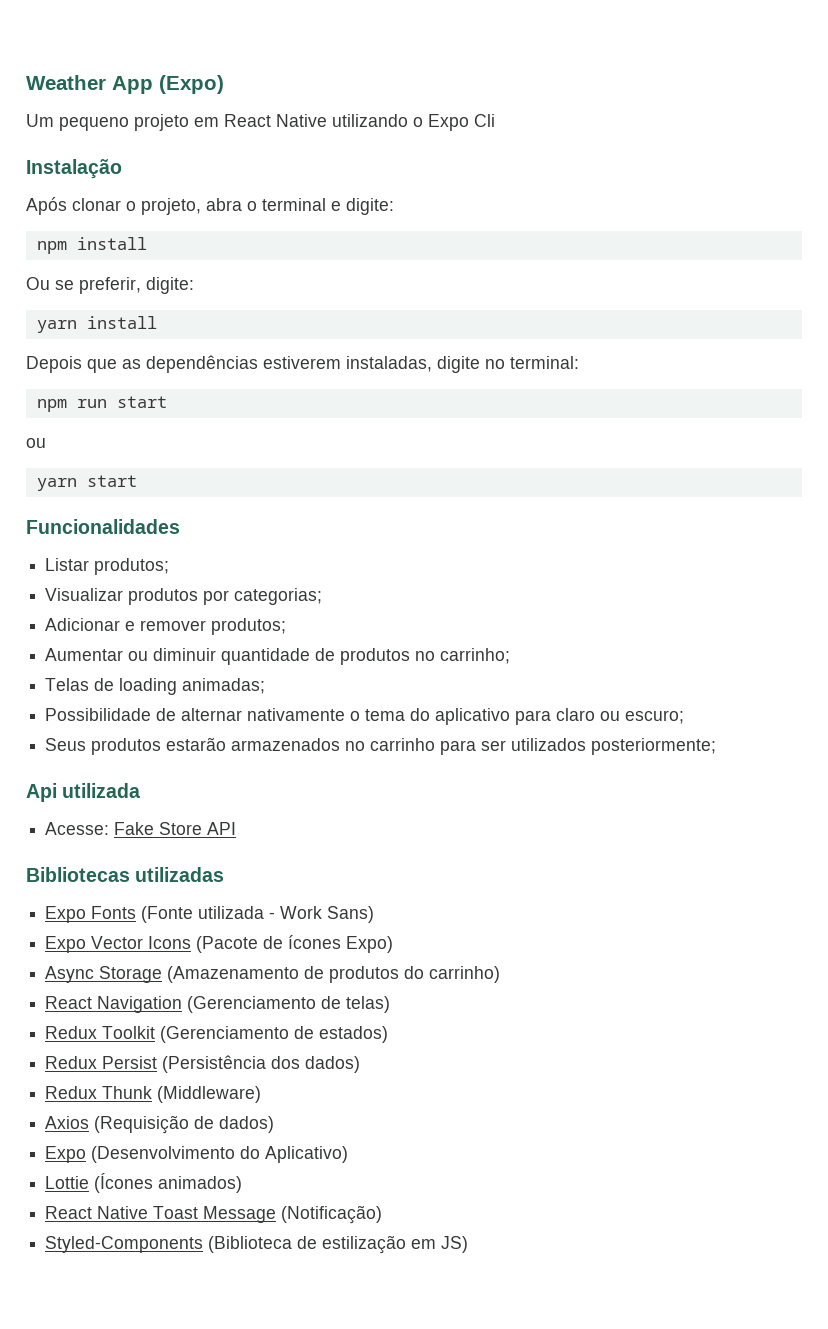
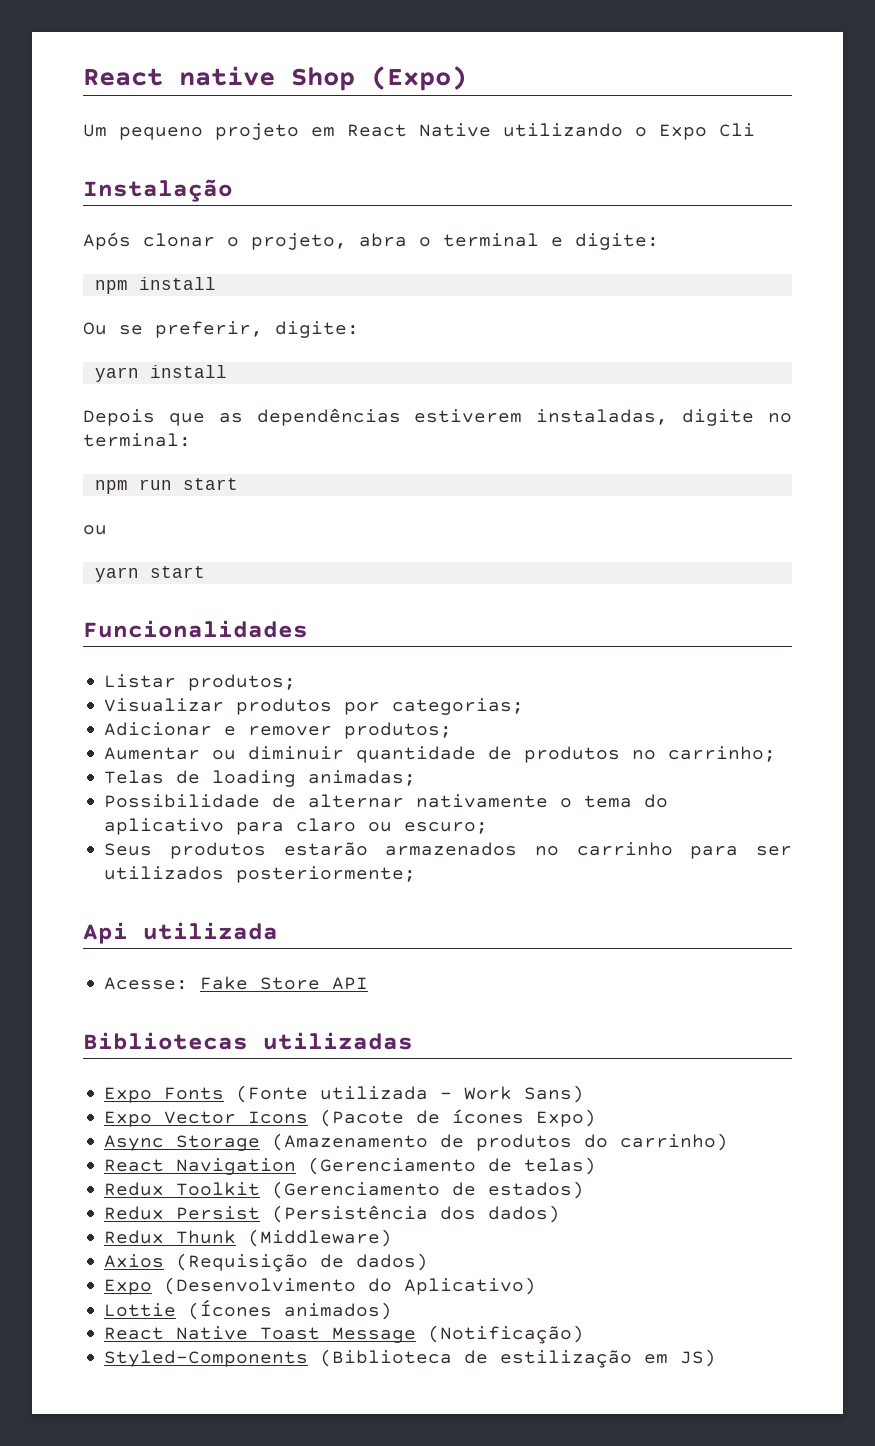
- Weather App (Expo)
+ React native Shop (Expo)

